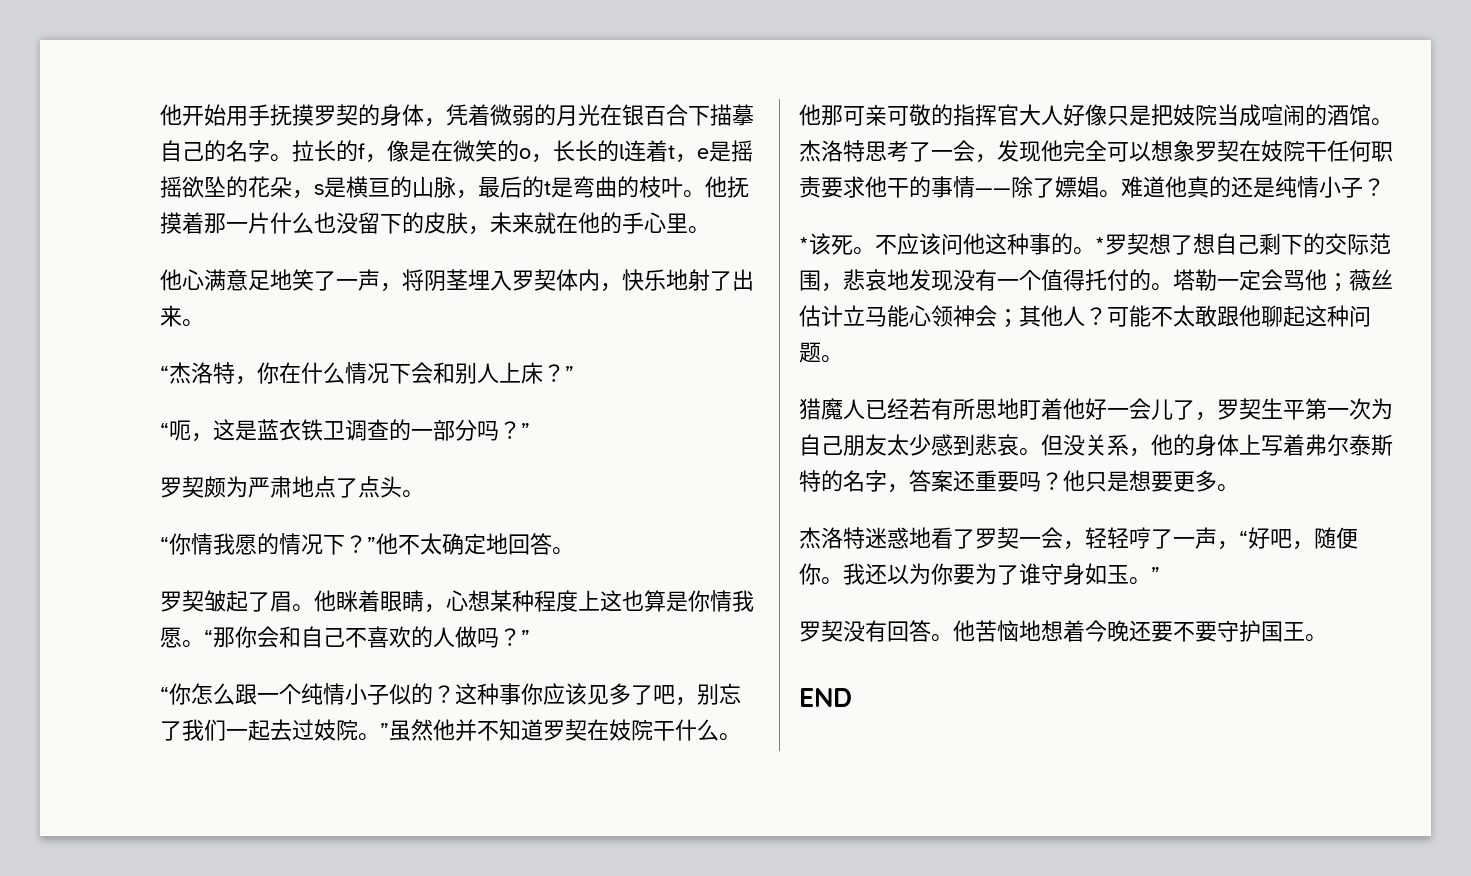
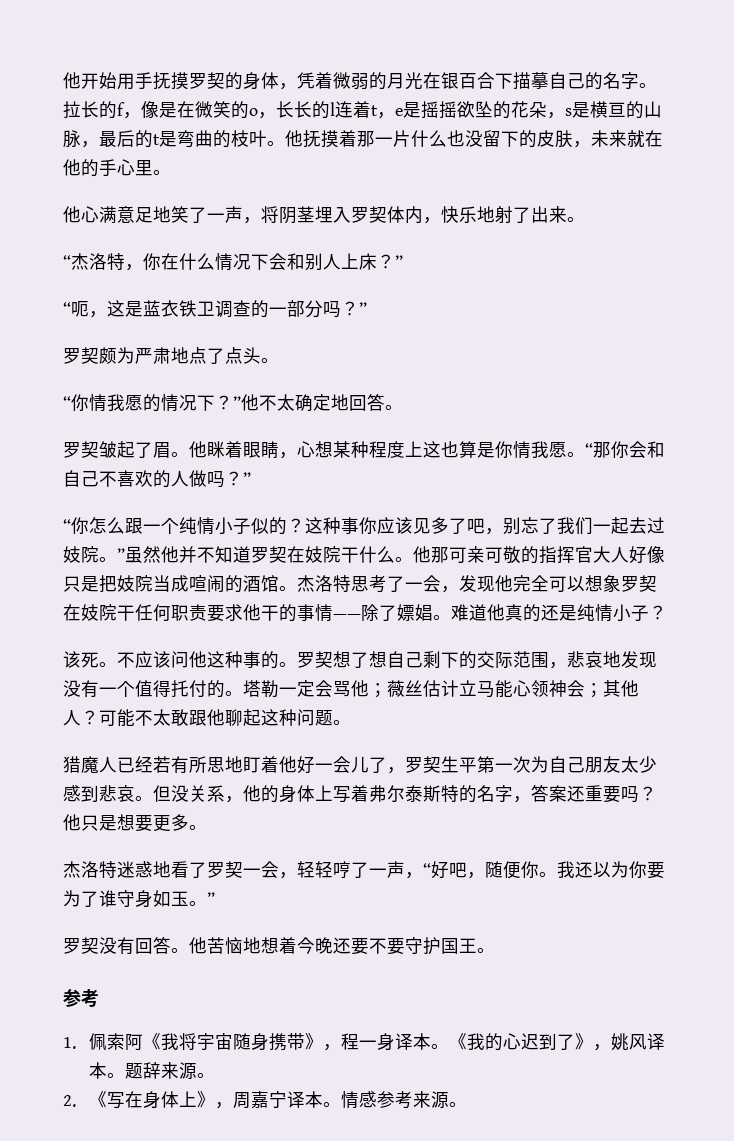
- *该死。
+ 该死。
- *罗契想了想自己剩下的交际范围，悲哀地发现没有一个值得托付的。
+ 罗契想了想自己剩下的交际范围，悲哀地发现没有一个值得托付的。
  他苦恼地想着今晚还要不要守护国王。
- END
+ 参考
+ 1.佩索阿《我将宇宙随身携带》，程一身译本。《我的心迟到了》，姚风译本。题辞来源。
+ 2.《写在身体上》，周嘉宁译本。情感参考来源。

